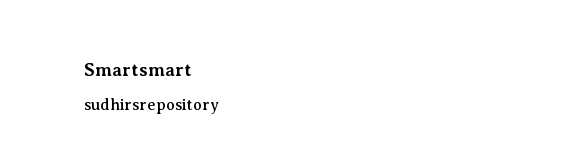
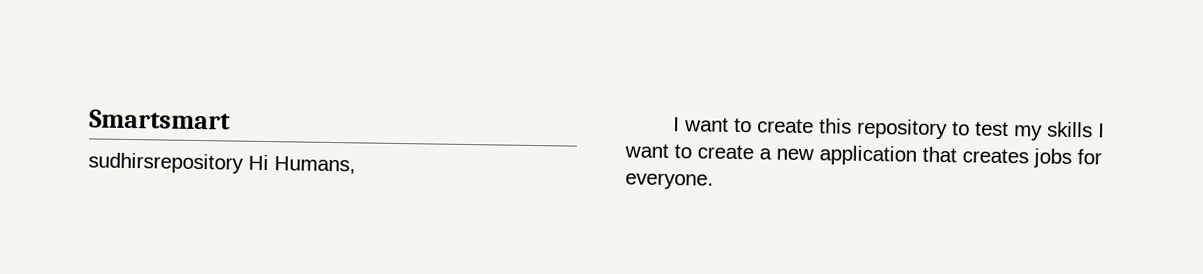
- sudhirsrepository
+ sudhirsrepository Hi Humans,
+ I want to create this repository to test my skills I want to create a new application that creates jobs for everyone.

